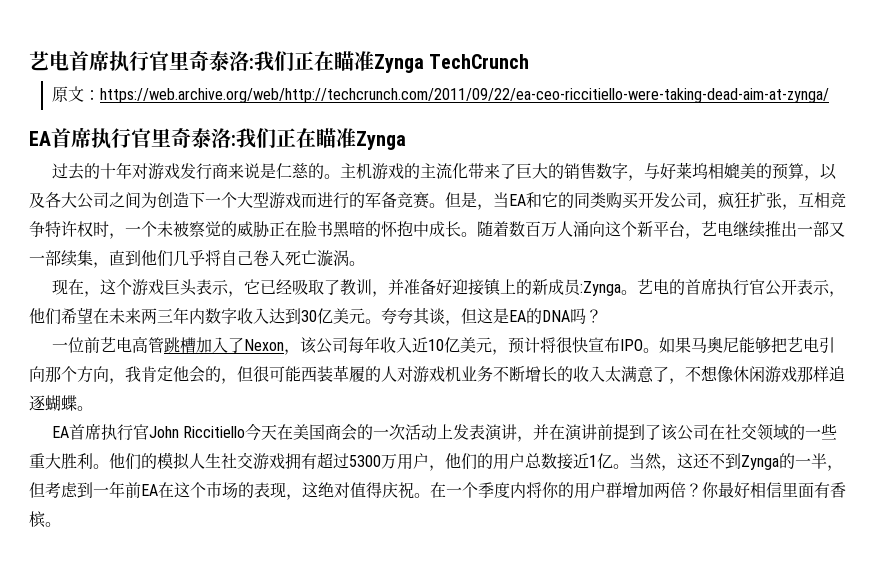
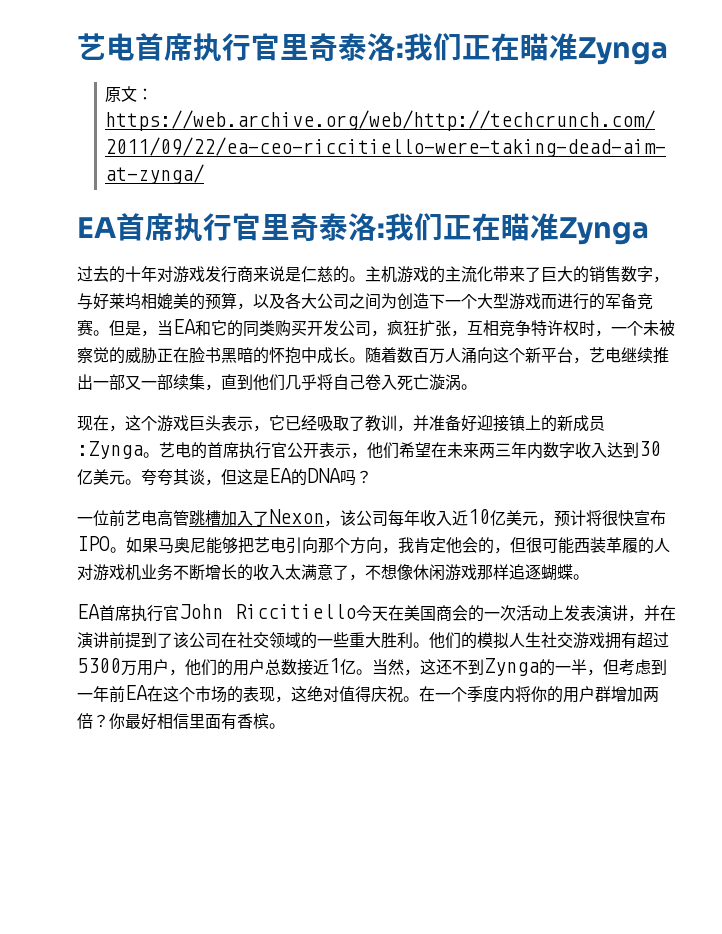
- 艺电首席执行官里奇泰洛:我们正在瞄准Zynga TechCrunch
+ 艺电首席执行官里奇泰洛:我们正在瞄准Zynga

